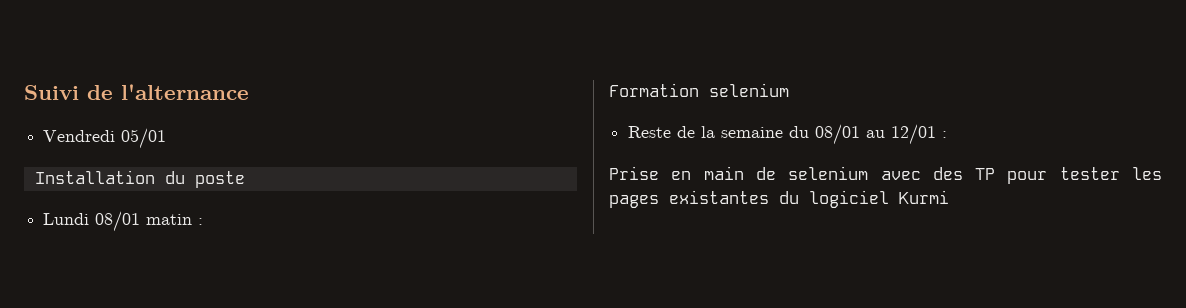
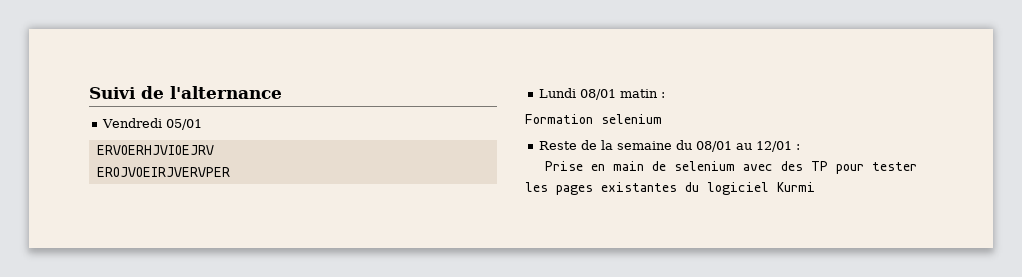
- Installation du poste
+ ERVOERHJVIOEJRV
+ EROJVOEIRJVERVPER

